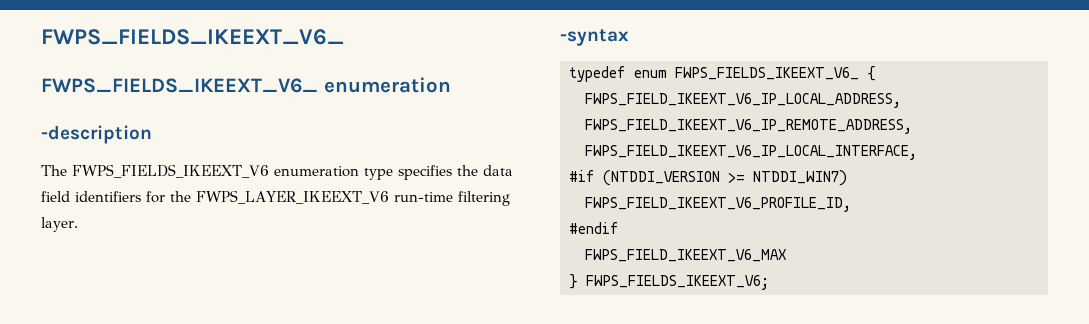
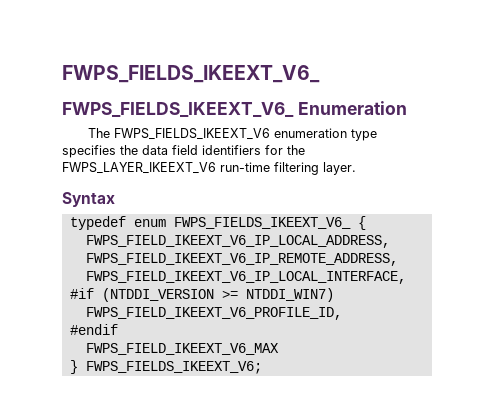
- FWPS_FIELDS_IKEEXT_V6_ enumeration
- -description
+ FWPS_FIELDS_IKEEXT_V6_ Enumeration
- -syntax
+ Syntax

